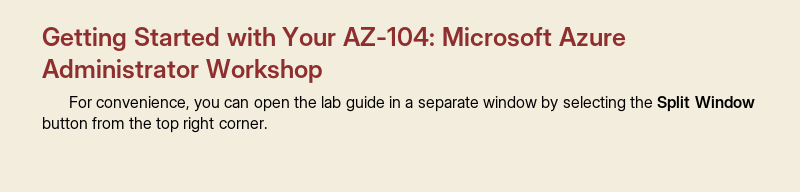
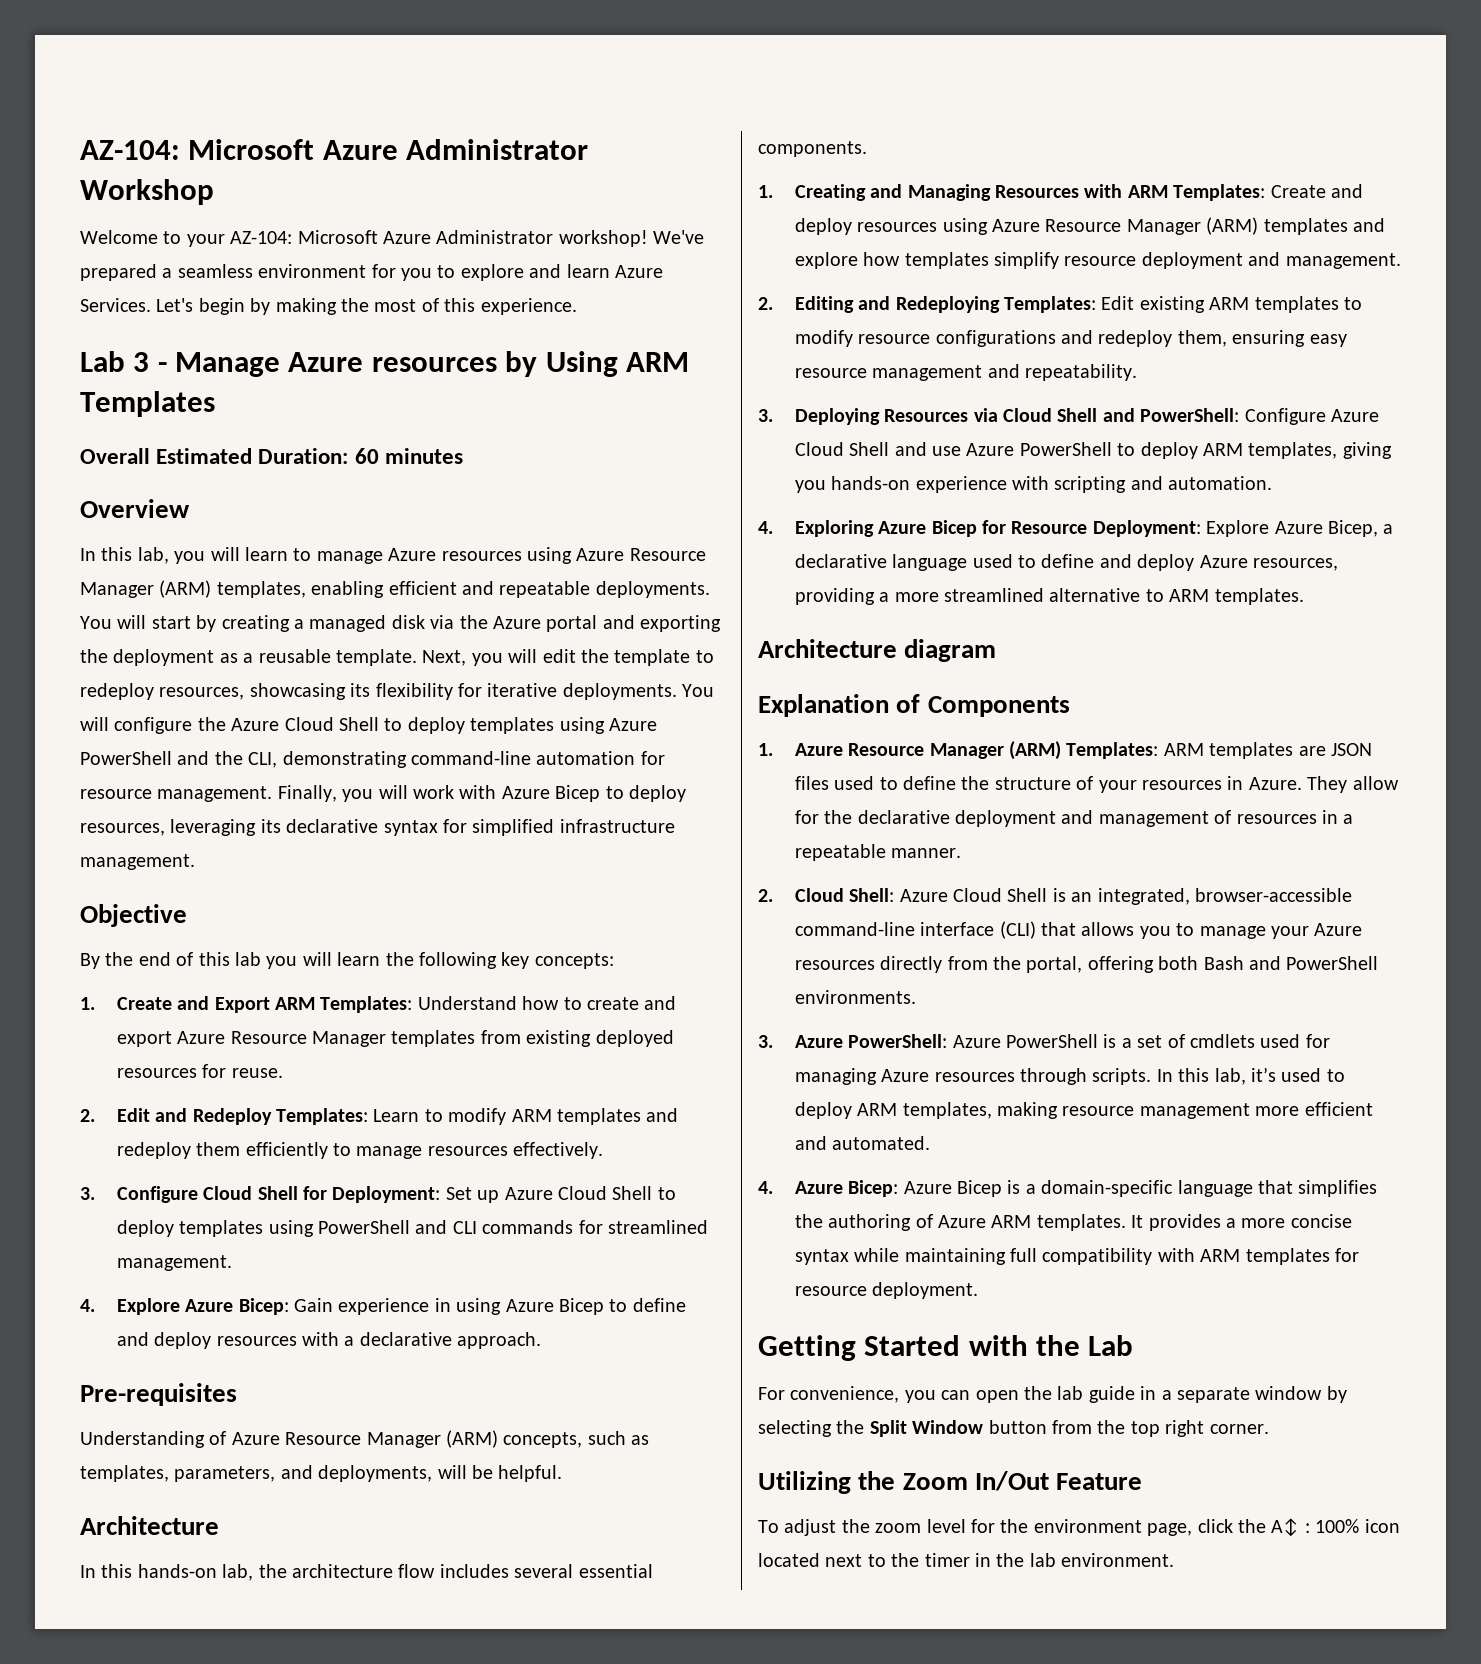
- Getting Started with Your AZ-104: Microsoft Azure Administrator Workshop
+ AZ-104: Microsoft Azure Administrator Workshop
+ Welcome to your AZ-104: Microsoft Azure Administrator workshop! We've prepared a seamless environment for you to explore and learn Azure Services. Let's begin by making the most of this experience.
+ Lab 3 - Manage Azure resources by Using ARM Templates
+ Overall Estimated Duration: 60 minutes
+ Overview
+ In this lab, you will learn to manage Azure resources using Azure Resource Manager (ARM) templates, enabling efficient and repeatable deployments. You will start by creating a managed disk via the Azure portal and exporting the deployment as a reusable template. Next, you will edit the template to redeploy resources, showcasing its flexibility for iterative deployments. You will configure the Azure Cloud Shell to deploy templates using Azure PowerShell and the CLI, demonstrating command-line automation for resource management. Finally, you will work with Azure Bicep to deploy resources, leveraging its declarative syntax for simplified infrastructure management.
+ Objective
+ By the end of this lab you will learn the following key concepts:
+ 1. Create and Export ARM Templates: Understand how to create and export Azure Resource Manager templates from existing deployed resources for reuse.
+ 2. Edit and Redeploy Templates: Learn to modify ARM templates and redeploy them efficiently to manage resources effectively.
+ 3. Configure Cloud Shell for Deployment: Set up Azure Cloud Shell to deploy templates using PowerShell and CLI commands for streamlined management.
+ 4. Explore Azure Bicep: Gain experience in using Azure Bicep to define and deploy resources with a declarative approach.
+ Pre-requisites
+ Understanding of Azure Resource Manager (ARM) concepts, such as templates, parameters, and deployments, will be helpful.
+ Architecture
+ In this hands-on lab, the architecture flow includes several essential components.
+ 1. Creating and Managing Resources with ARM Templates: Create and deploy resources using Azure Resource Manager (ARM) templates and explore how templates simplify resource deployment and management.
+ 2. Editing and Redeploying Templates: Edit existing ARM templates to modify resource configurations and redeploy them, ensuring easy resource management and repeatability.
+ 3. Deploying Resources via Cloud Shell and PowerShell: Configure Azure Cloud Shell and use Azure PowerShell to deploy ARM templates, giving you hands-on experience with scripting and automation.
+ 4. Exploring Azure Bicep for Resource Deployment: Explore Azure Bicep, a declarative language used to define and deploy Azure resources, providing a more streamlined alternative to ARM templates.
+ Architecture diagram
+ Explanation of Components
+ 1. Azure Resource Manager (ARM) Templates: ARM templates are JSON files used to define the structure of your resources in Azure. They allow for the declarative deployment and management of resources in a repeatable manner.
+ 2. Cloud Shell: Azure Cloud Shell is an integrated, browser-accessible command-line interface (CLI) that allows you to manage your Azure resources directly from the portal, offering both Bash and PowerShell environments.
+ 3. Azure PowerShell: Azure PowerShell is a set of cmdlets used for managing Azure resources through scripts. In this lab, it’s used to deploy ARM templates, making resource management more efficient and automated.
+ 4. Azure Bicep: Azure Bicep is a domain-specific language that simplifies the authoring of Azure ARM templates. It provides a more concise syntax while maintaining full compatibility with ARM templates for resource deployment.
+ Getting Started with the Lab
+ Utilizing the Zoom In/Out Feature
+ To adjust the zoom level for the environment page, click the A↕ : 100% icon located next to the timer in the lab environment.

